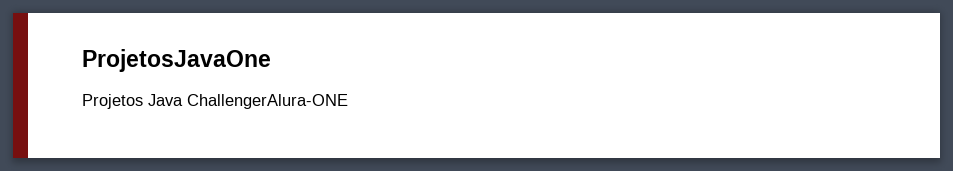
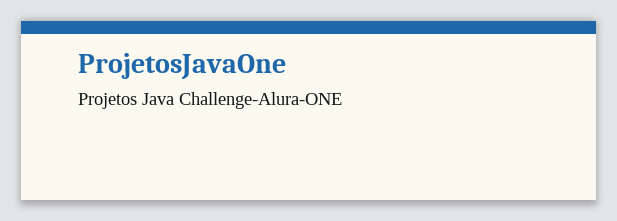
- Projetos Java ChallengerAlura-ONE
+ Projetos Java Challenge-Alura-ONE

